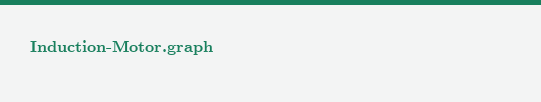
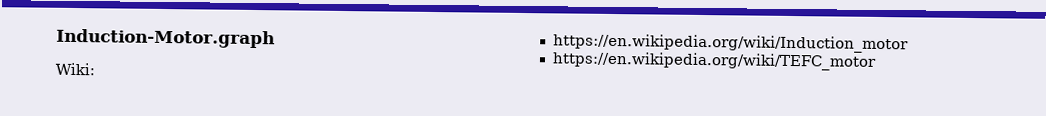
+ Wiki:
+ https://en.wikipedia.org/wiki/Induction_motor
+ https://en.wikipedia.org/wiki/TEFC_motor

